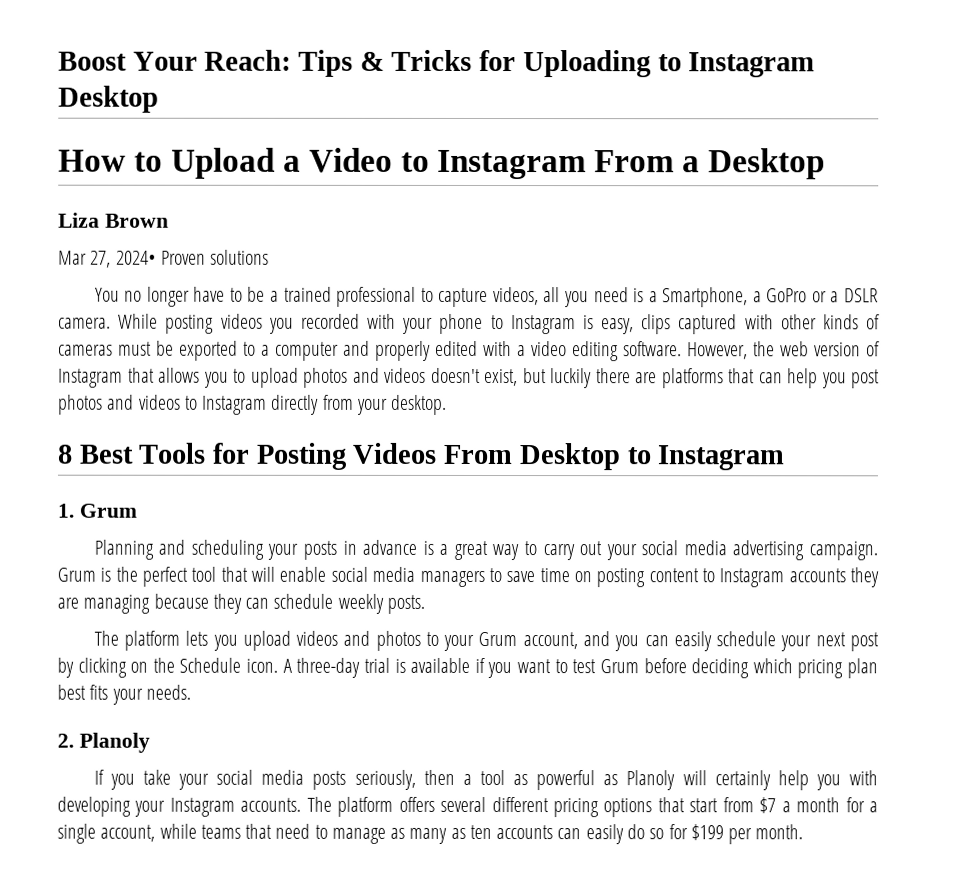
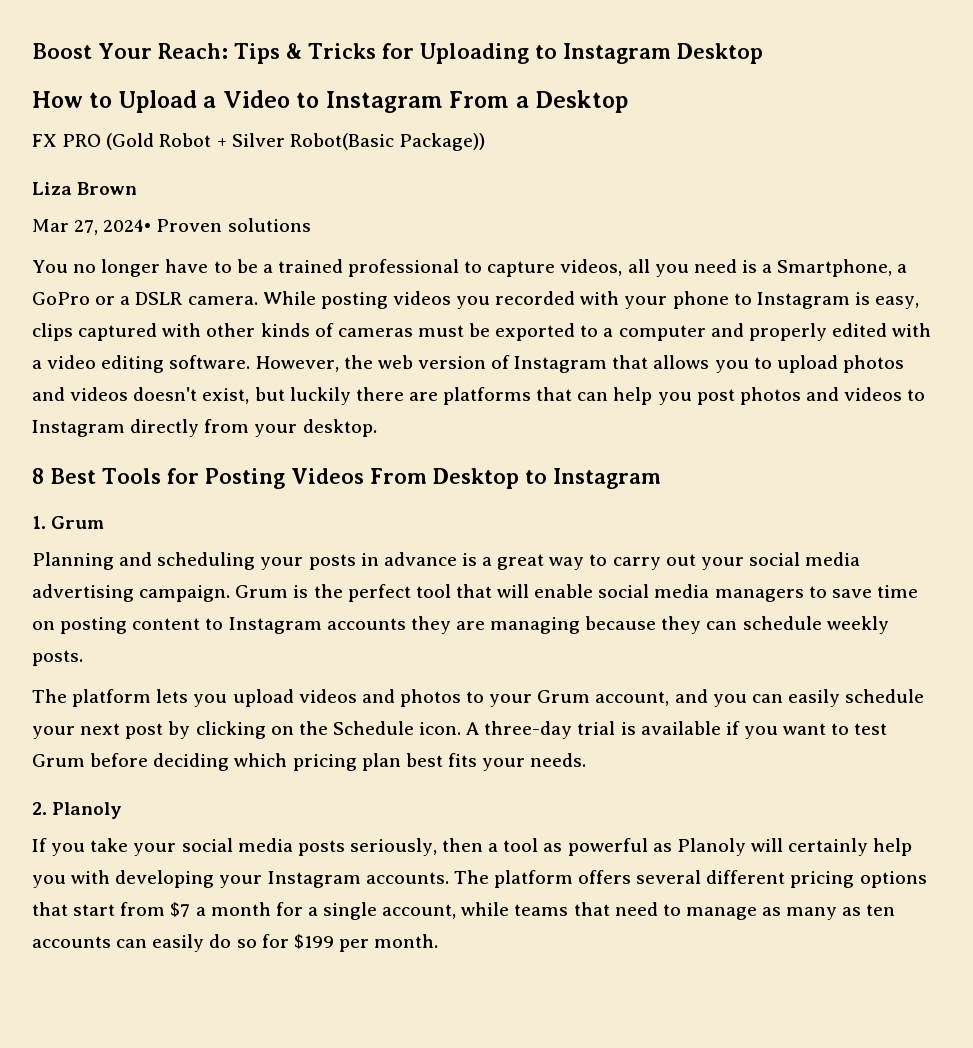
+ FX PRO (Gold Robot + Silver Robot(Basic Package))

